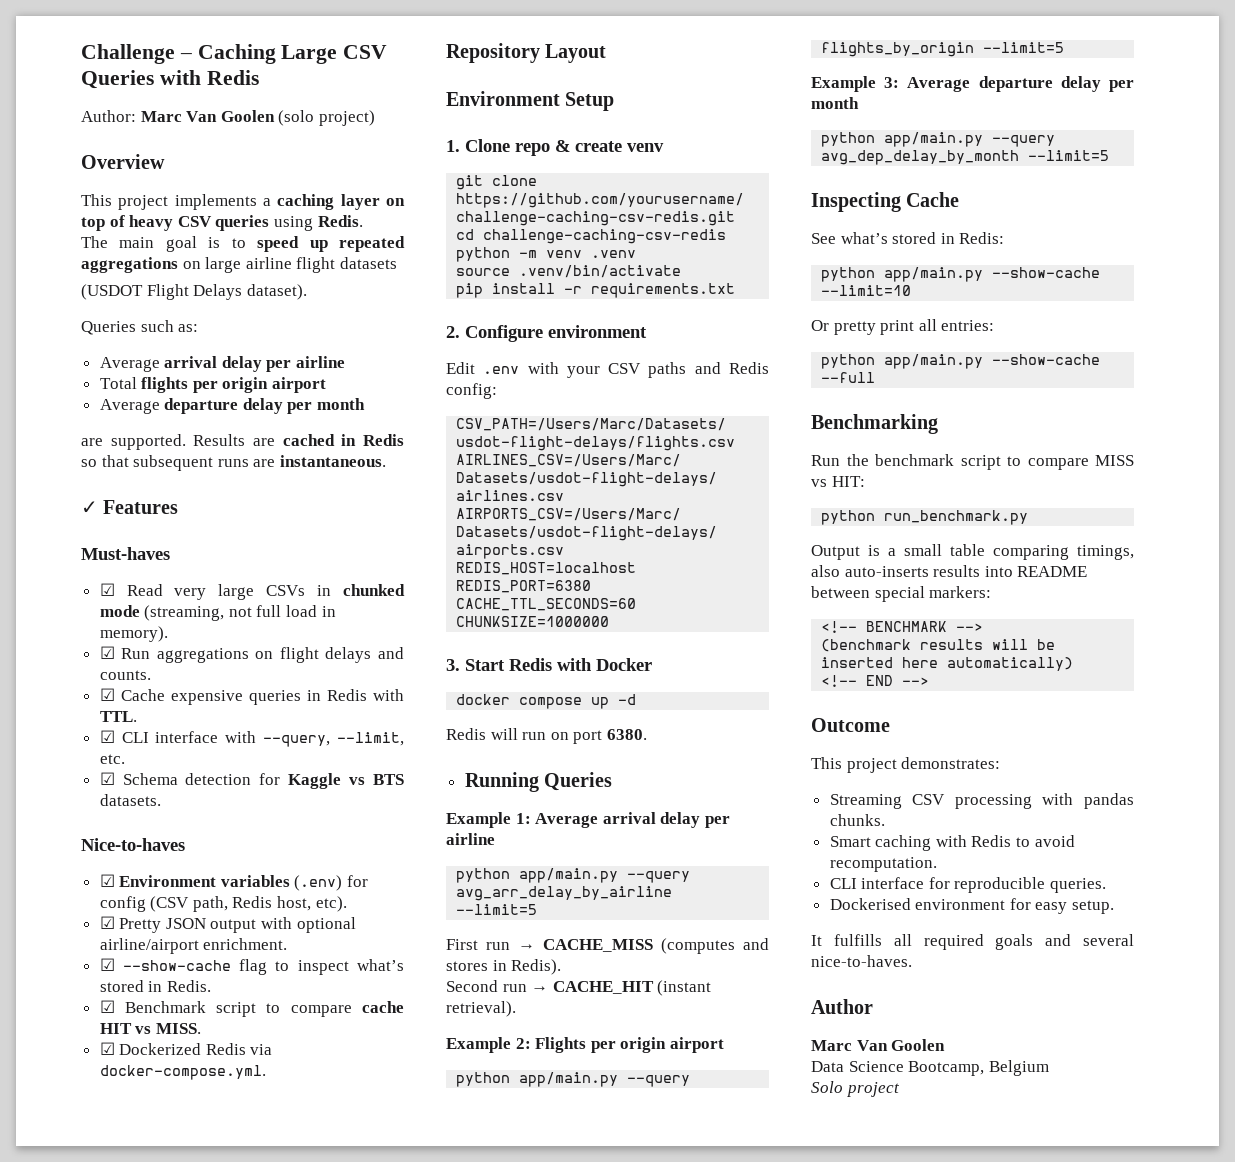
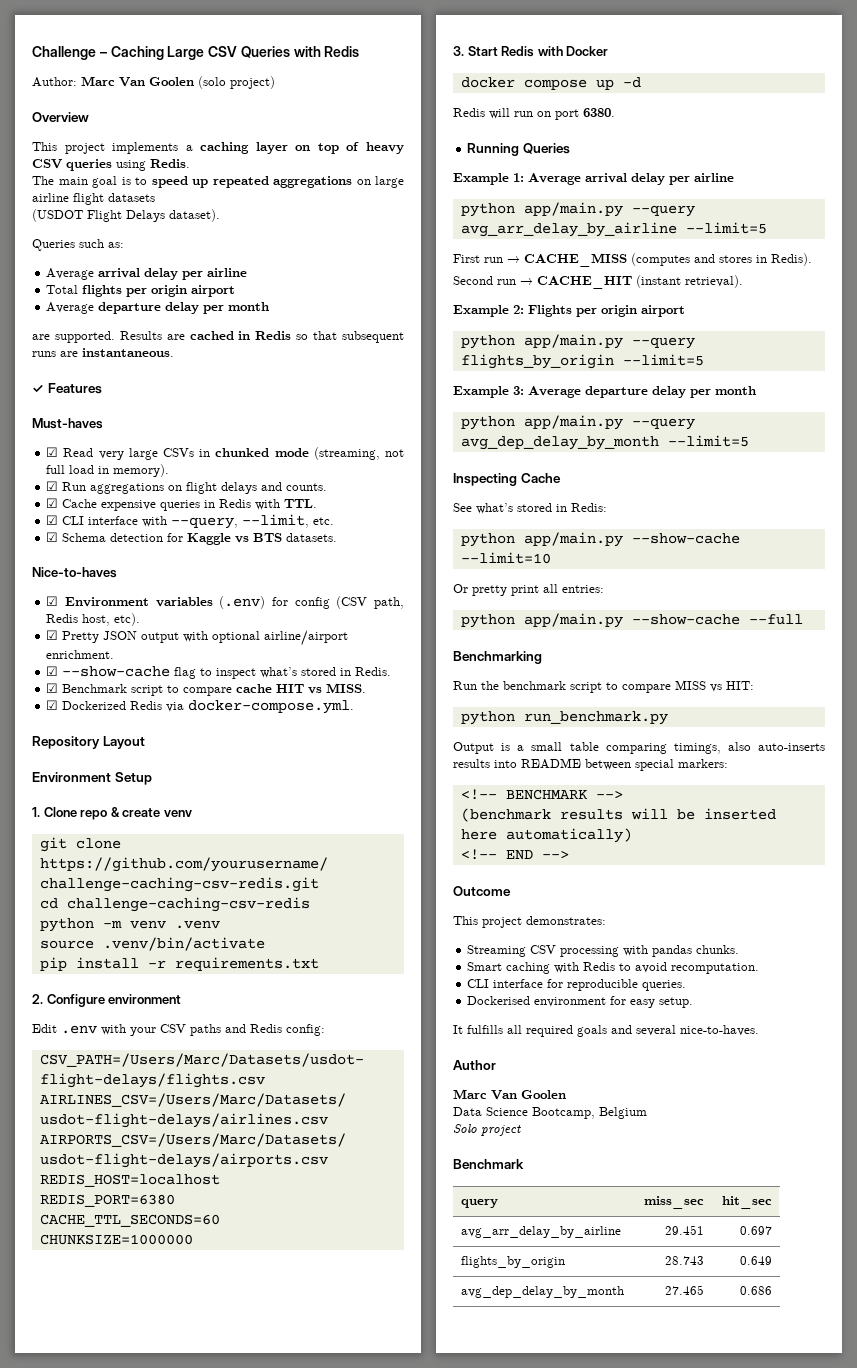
  Solo project
+ Benchmark
+ query | miss_sec | hit_sec
+ avg_arr_delay_by_airline | 29.451 | 0.697
+ flights_by_origin | 28.743 | 0.649
+ avg_dep_delay_by_month | 27.465 | 0.686

